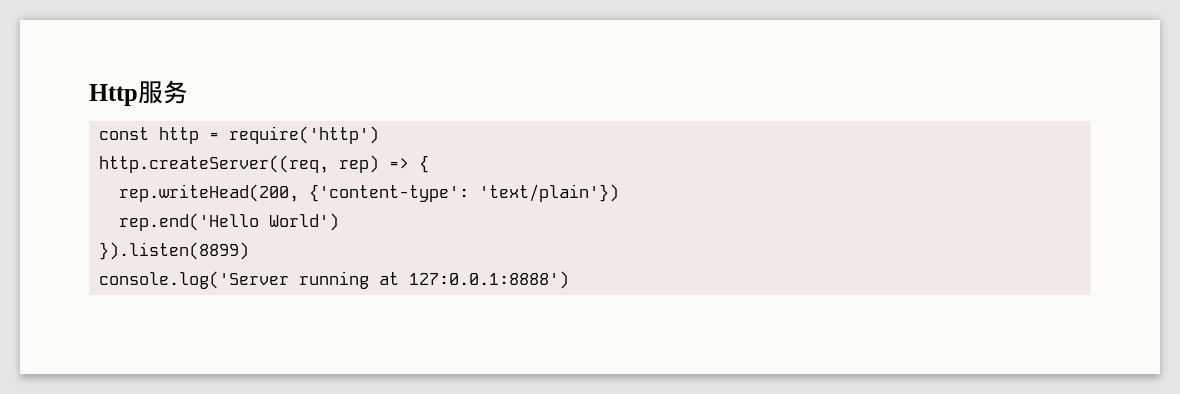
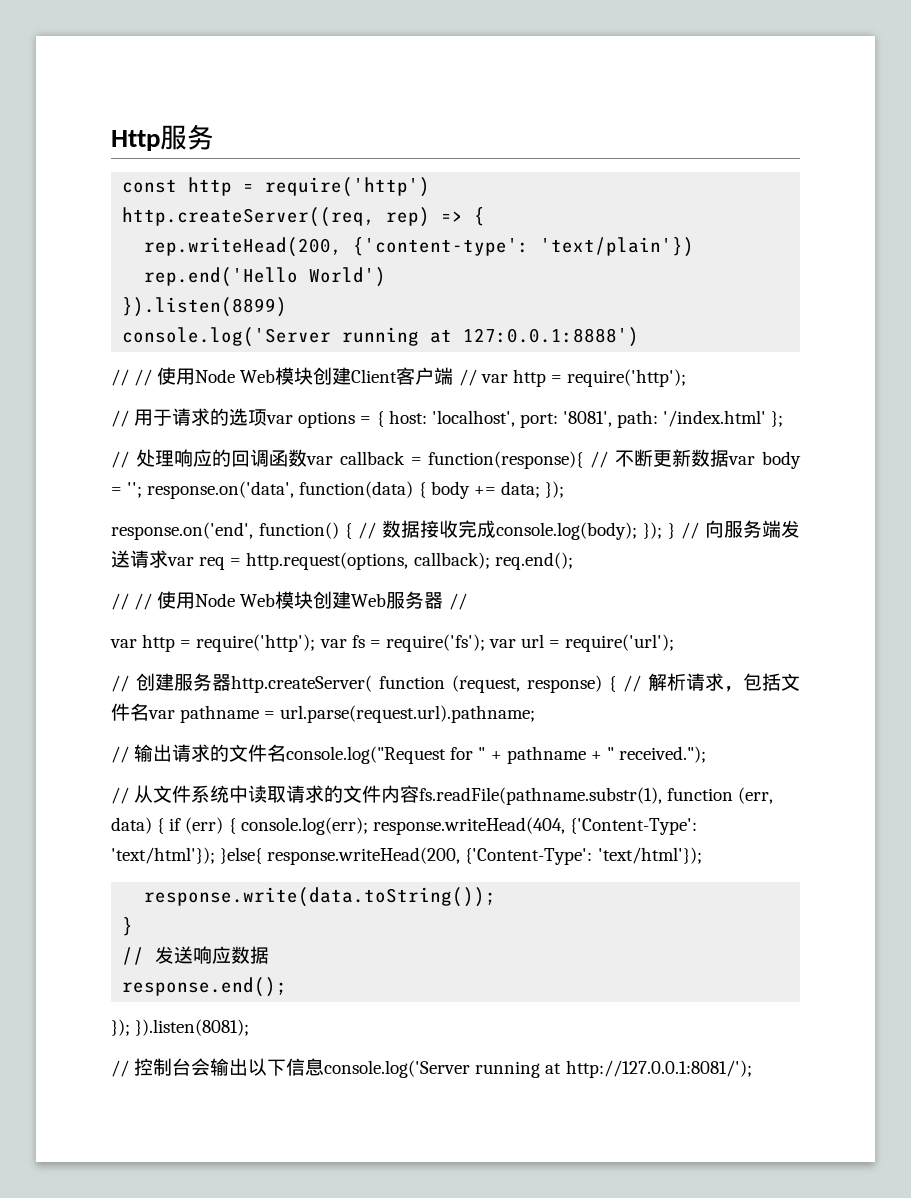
+ // // 使用Node Web模块创建Client客户端 // var http = require('http');
+ // 用于请求的选项var options = { host: 'localhost', port: '8081', path: '/index.html' };
+ // 处理响应的回调函数var callback = function(response){ // 不断更新数据var body = ''; response.on('data', function(data) { body += data; });
+ response.on('end', function() { // 数据接收完成console.log(body); }); } // 向服务端发送请求var req = http.request(options, callback); req.end();
+ // // 使用Node Web模块创建Web服务器 //
+ var http = require('http'); var fs = require('fs'); var url = require('url');
+ // 创建服务器http.createServer( function (request, response) { // 解析请求，包括文件名var pathname = url.parse(request.url).pathname;
+ // 输出请求的文件名console.log("Request for " + pathname + " received.");
+ // 从文件系统中读取请求的文件内容fs.readFile(pathname.substr(1), function (err, data) { if (err) { console.log(err); response.writeHead(404, {'Content-Type': 'text/html'}); }else{ response.writeHead(200, {'Content-Type': 'text/html'});
+ response.write(data.toString());
+ }
+ // 发送响应数据
+ response.end();
+ }); }).listen(8081);
+ // 控制台会输出以下信息console.log('Server running at http://127.0.0.1:8081/');

